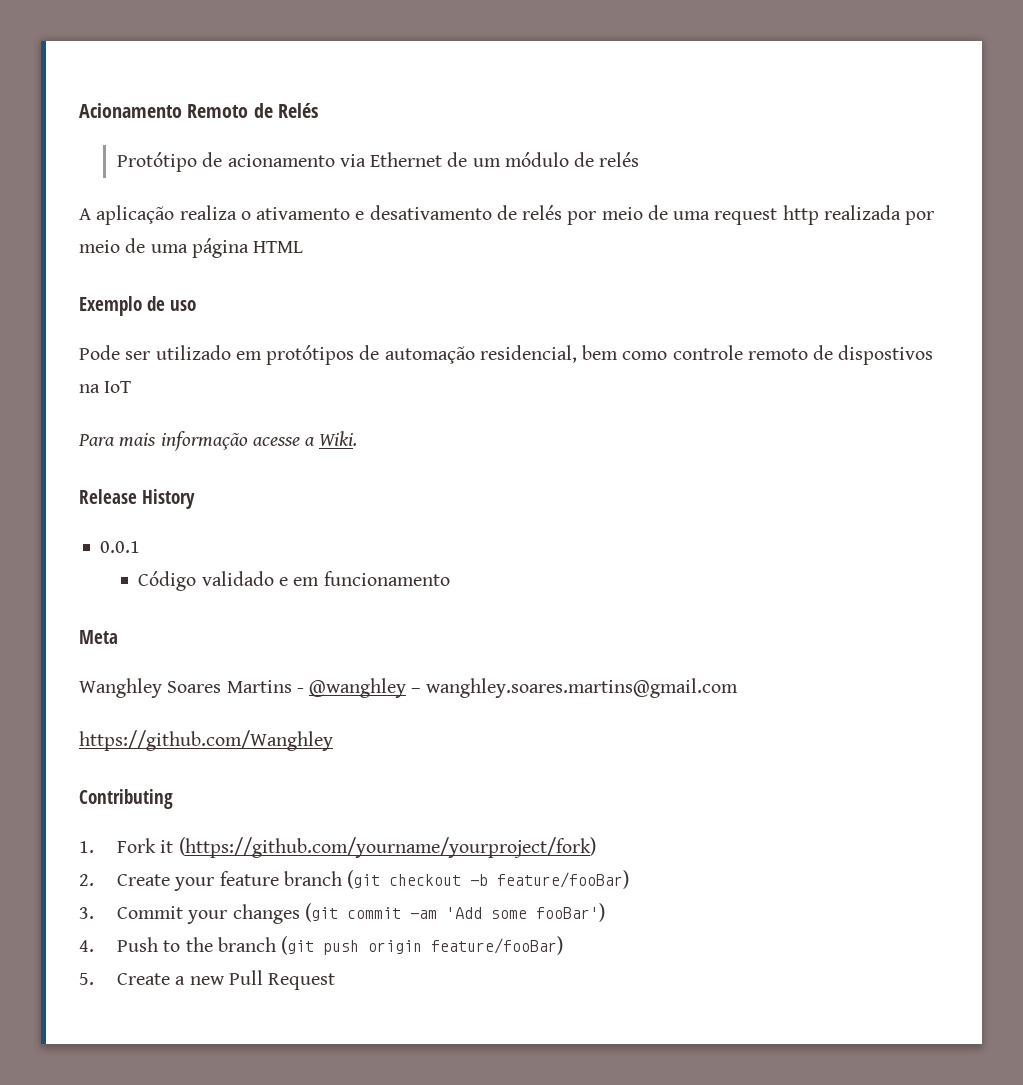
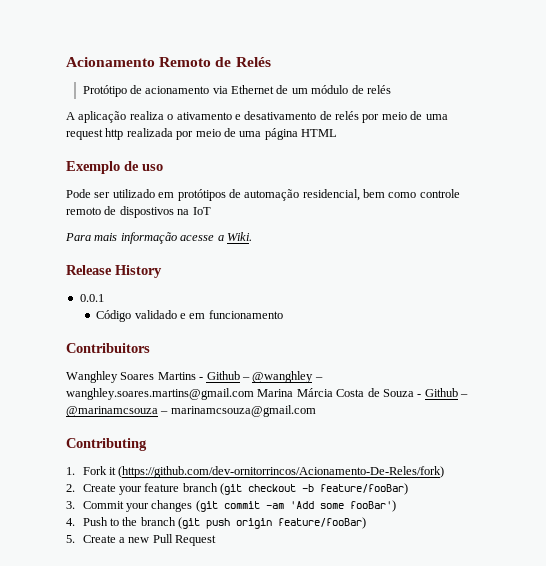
- Meta
+ Contribuitors
- Wanghley Soares Martins - @wanghley – wanghley.soares.martins@gmail.com
- https://github.com/Wanghley
+ Wanghley Soares Martins - Github – @wanghley – wanghley.soares.martins@gmail.com Marina Márcia Costa de Souza - Github – @marinamcsouza – marinamcsouza@gmail.com
- 1. Fork it (https://github.com/yourname/yourproject/fork)
+ 1. Fork it (https://github.com/dev-ornitorrincos/Acionamento-De-Reles/fork)

